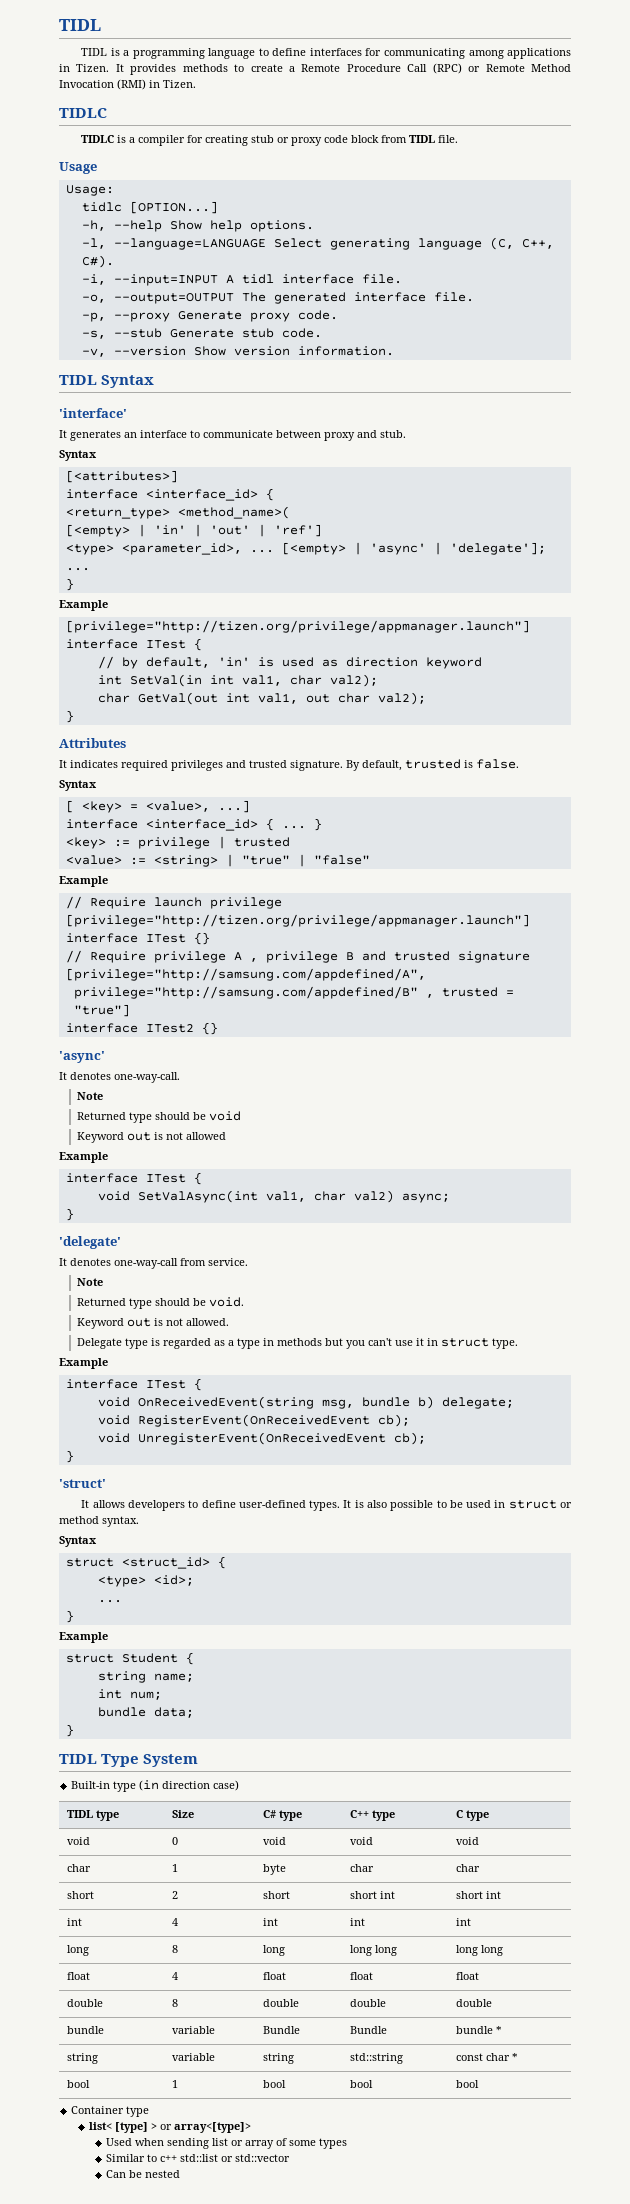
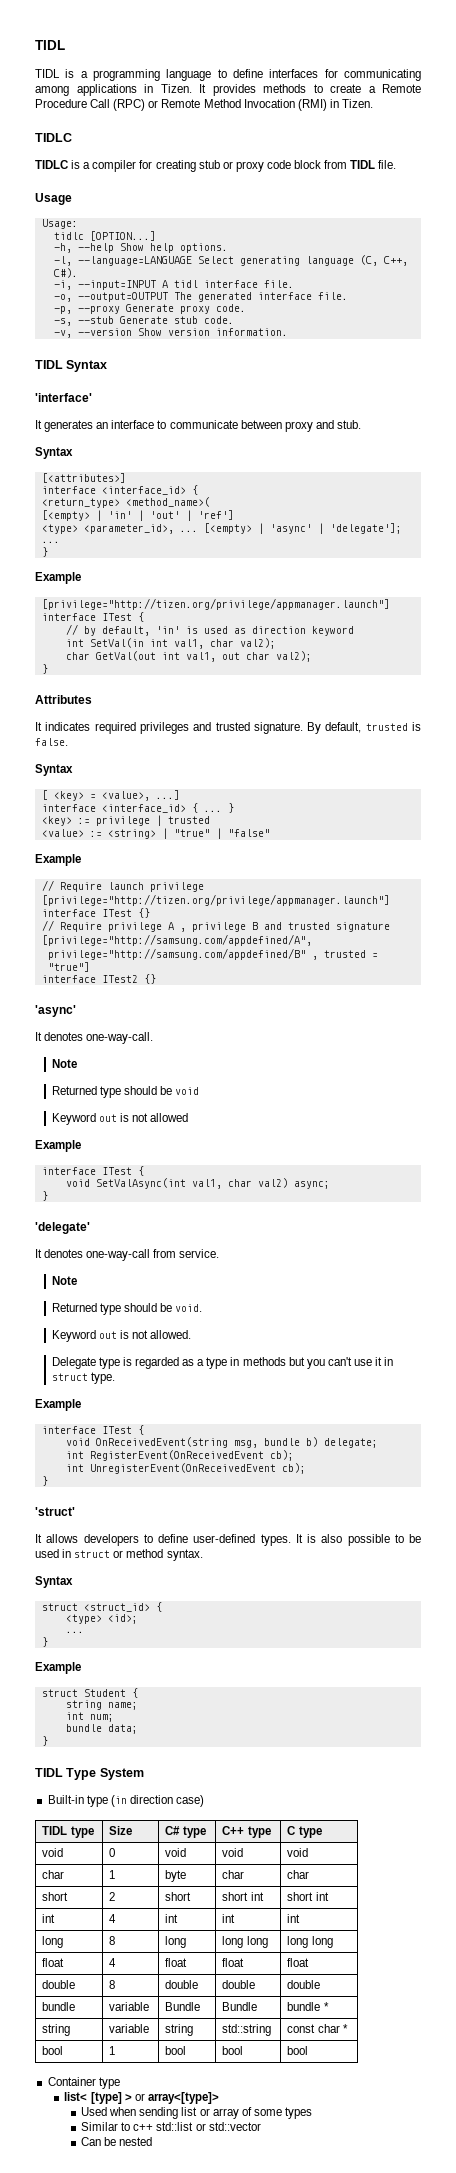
- void RegisterEvent(OnReceivedEvent cb);
+ int RegisterEvent(OnReceivedEvent cb);
- void UnregisterEvent(OnReceivedEvent cb);
+ int UnregisterEvent(OnReceivedEvent cb);

